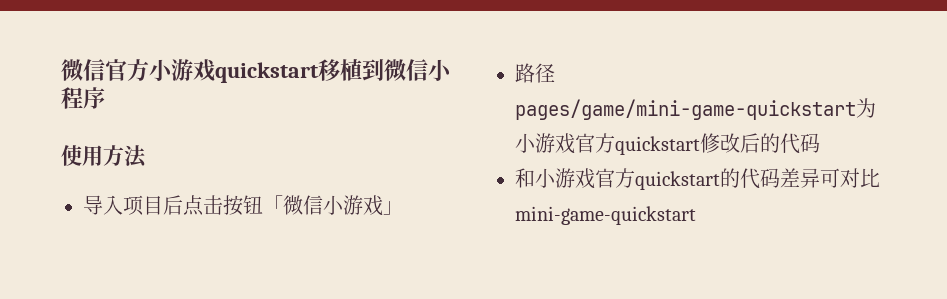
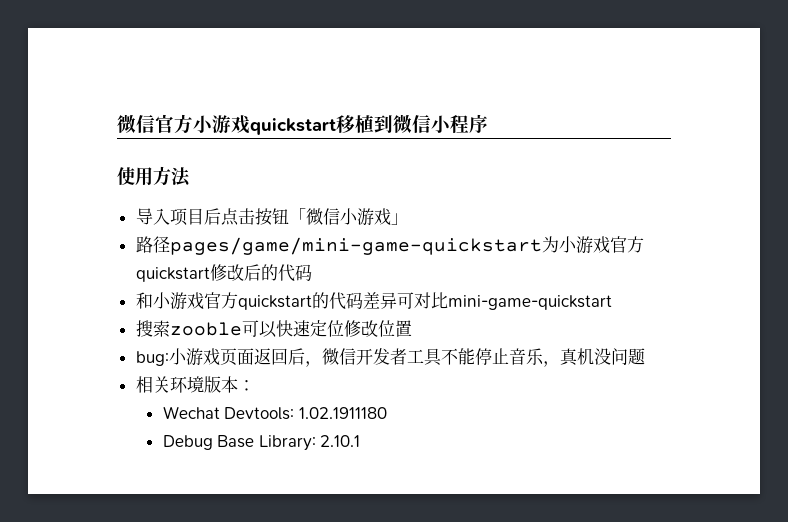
+ 搜索zooble可以快速定位修改位置
+ bug:小游戏页面返回后，微信开发者工具不能停止音乐，真机没问题
+ 相关环境版本：
+ Wechat Devtools: 1.02.1911180
+ Debug Base Library: 2.10.1

